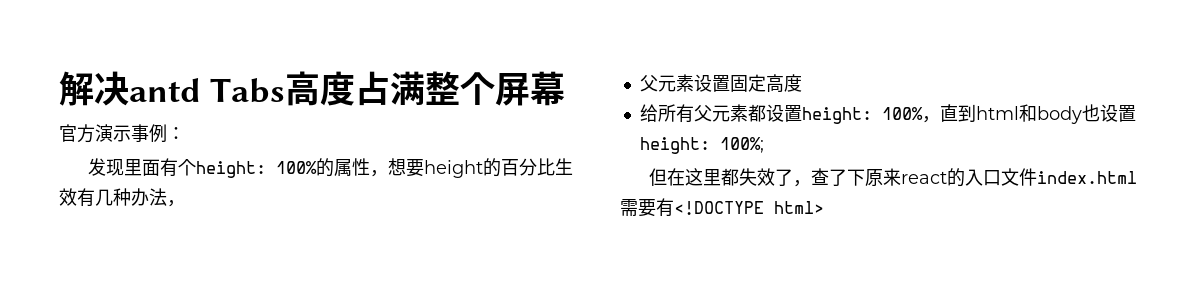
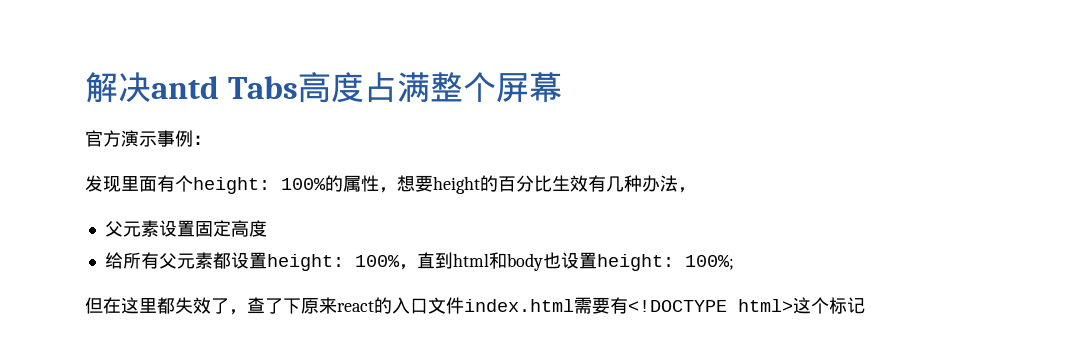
- 但在这里都失效了，查了下原来react的入口文件index.html需要有<!DOCTYPE html>
+ 但在这里都失效了，查了下原来react的入口文件index.html需要有<!DOCTYPE html>这个标记

